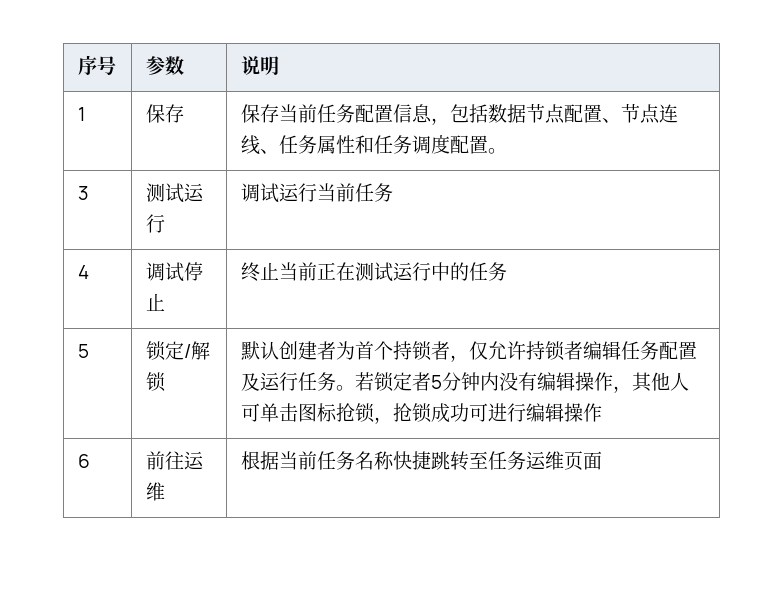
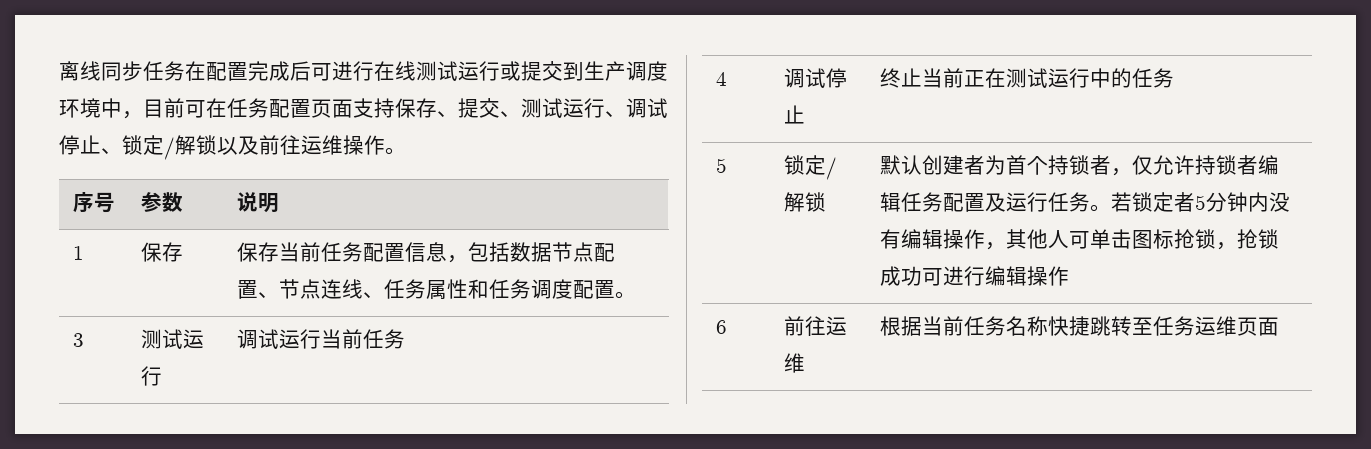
+ 离线同步任务在配置完成后可进行在线测试运行或提交到生产调度环境中，目前可在任务配置页面支持保存、提交、测试运行、调试停止、锁定/解锁以及前往运维操作。

